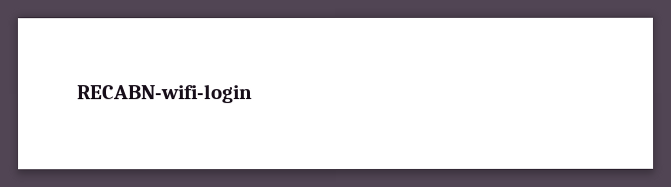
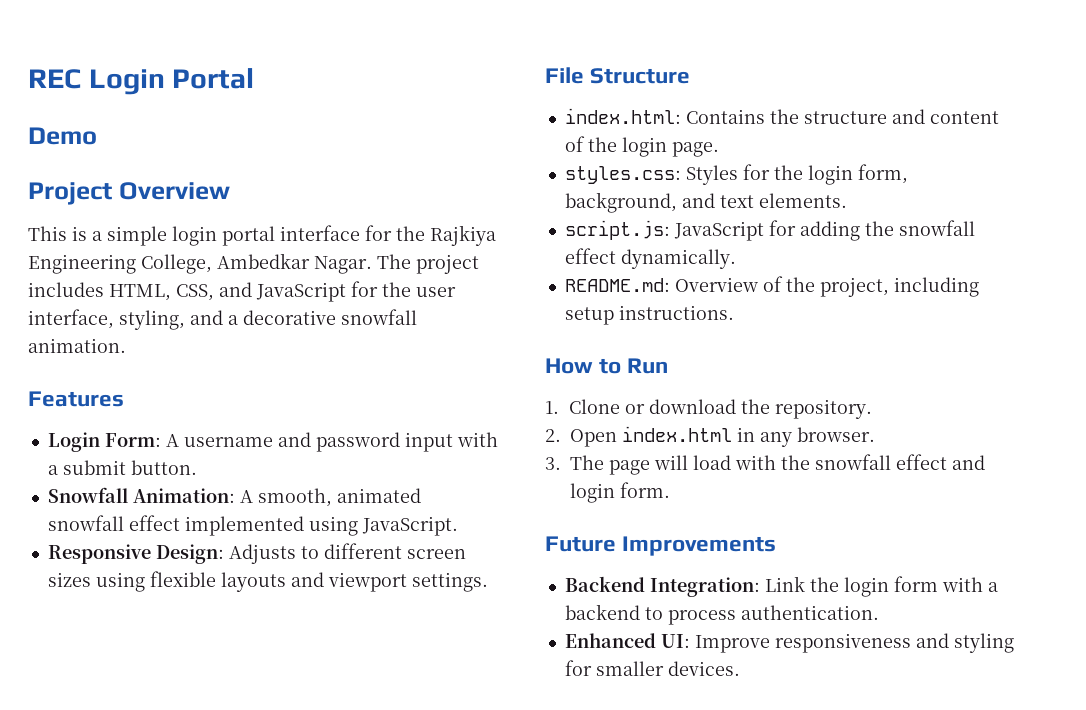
- RECABN-wifi-login
+ REC Login Portal
+ Demo
+ Project Overview
+ This is a simple login portal interface for the Rajkiya Engineering College, Ambedkar Nagar. The project includes HTML, CSS, and JavaScript for the user interface, styling, and a decorative snowfall animation.
+ Features
+ Login Form: A username and password input with a submit button.
+ Snowfall Animation: A smooth, animated snowfall effect implemented using JavaScript.
+ Responsive Design: Adjusts to different screen sizes using flexible layouts and viewport settings.
+ File Structure
+ index.html: Contains the structure and content of the login page.
+ styles.css: Styles for the login form, background, and text elements.
+ script.js: JavaScript for adding the snowfall effect dynamically.
+ README.md: Overview of the project, including setup instructions.
+ How to Run
+ 1. Clone or download the repository.
+ 2. Open index.html in any browser.
+ 3. The page will load with the snowfall effect and login form.
+ Future Improvements
+ Backend Integration: Link the login form with a backend to process authentication.
+ Enhanced UI: Improve responsiveness and styling for smaller devices.

